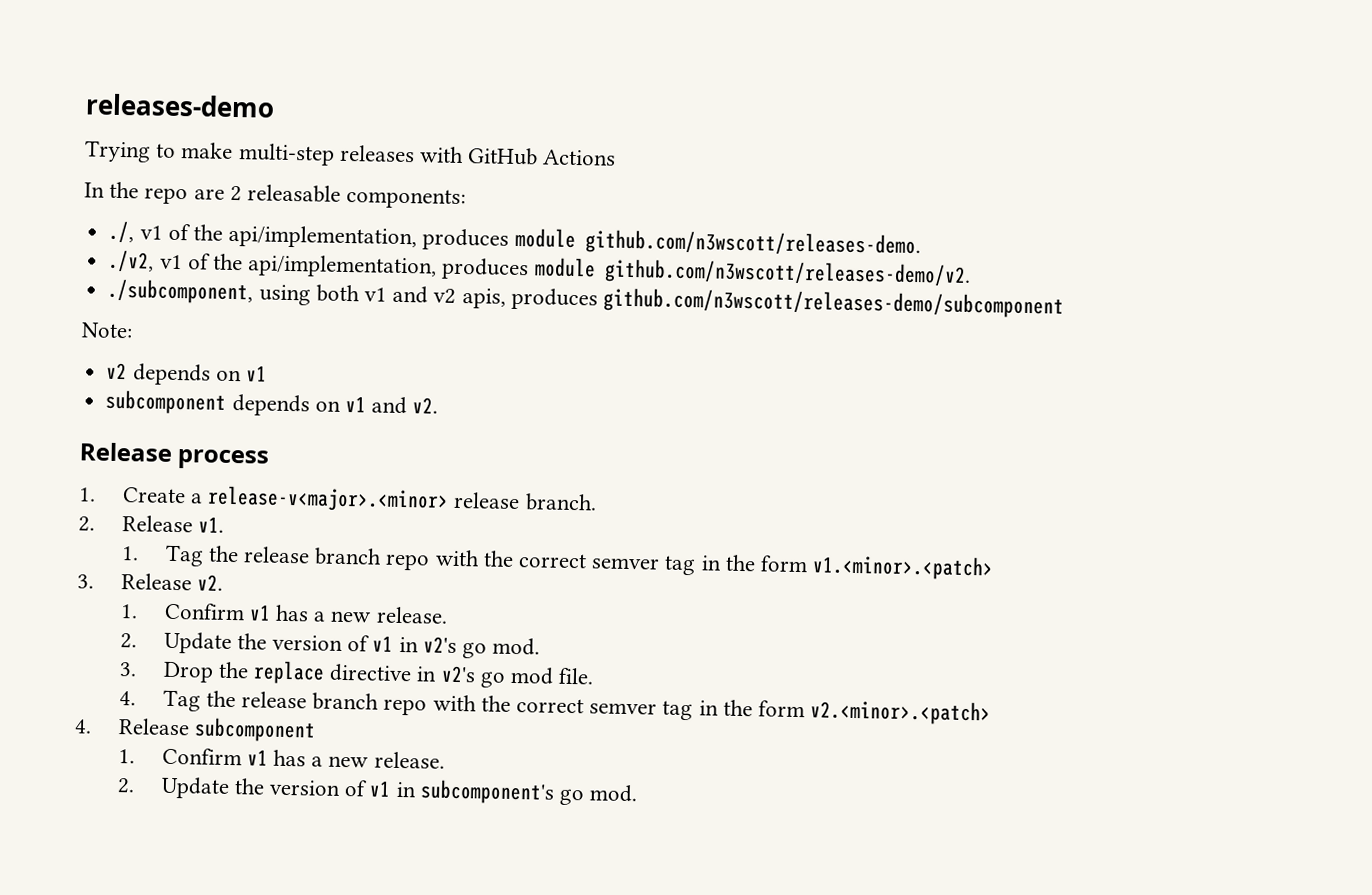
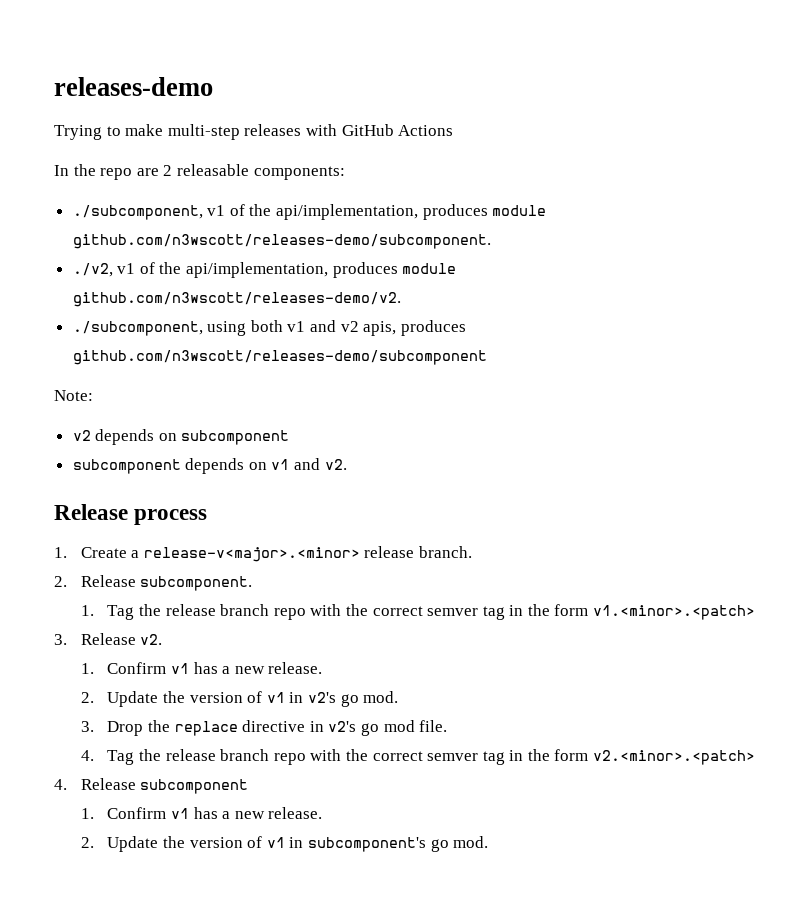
- ./, v1 of the api/implementation, produces module github.com/n3wscott/releases-demo.
+ ./subcomponent, v1 of the api/implementation, produces module github.com/n3wscott/releases-demo/subcomponent.
- v2 depends on v1
+ v2 depends on subcomponent
- 2. Release v1.
+ 2. Release subcomponent.

